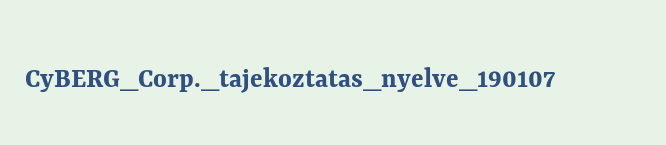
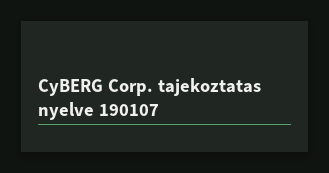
- CyBERG_Corp._tajekoztatas_nyelve_190107
+ CyBERG Corp. tajekoztatas nyelve 190107

